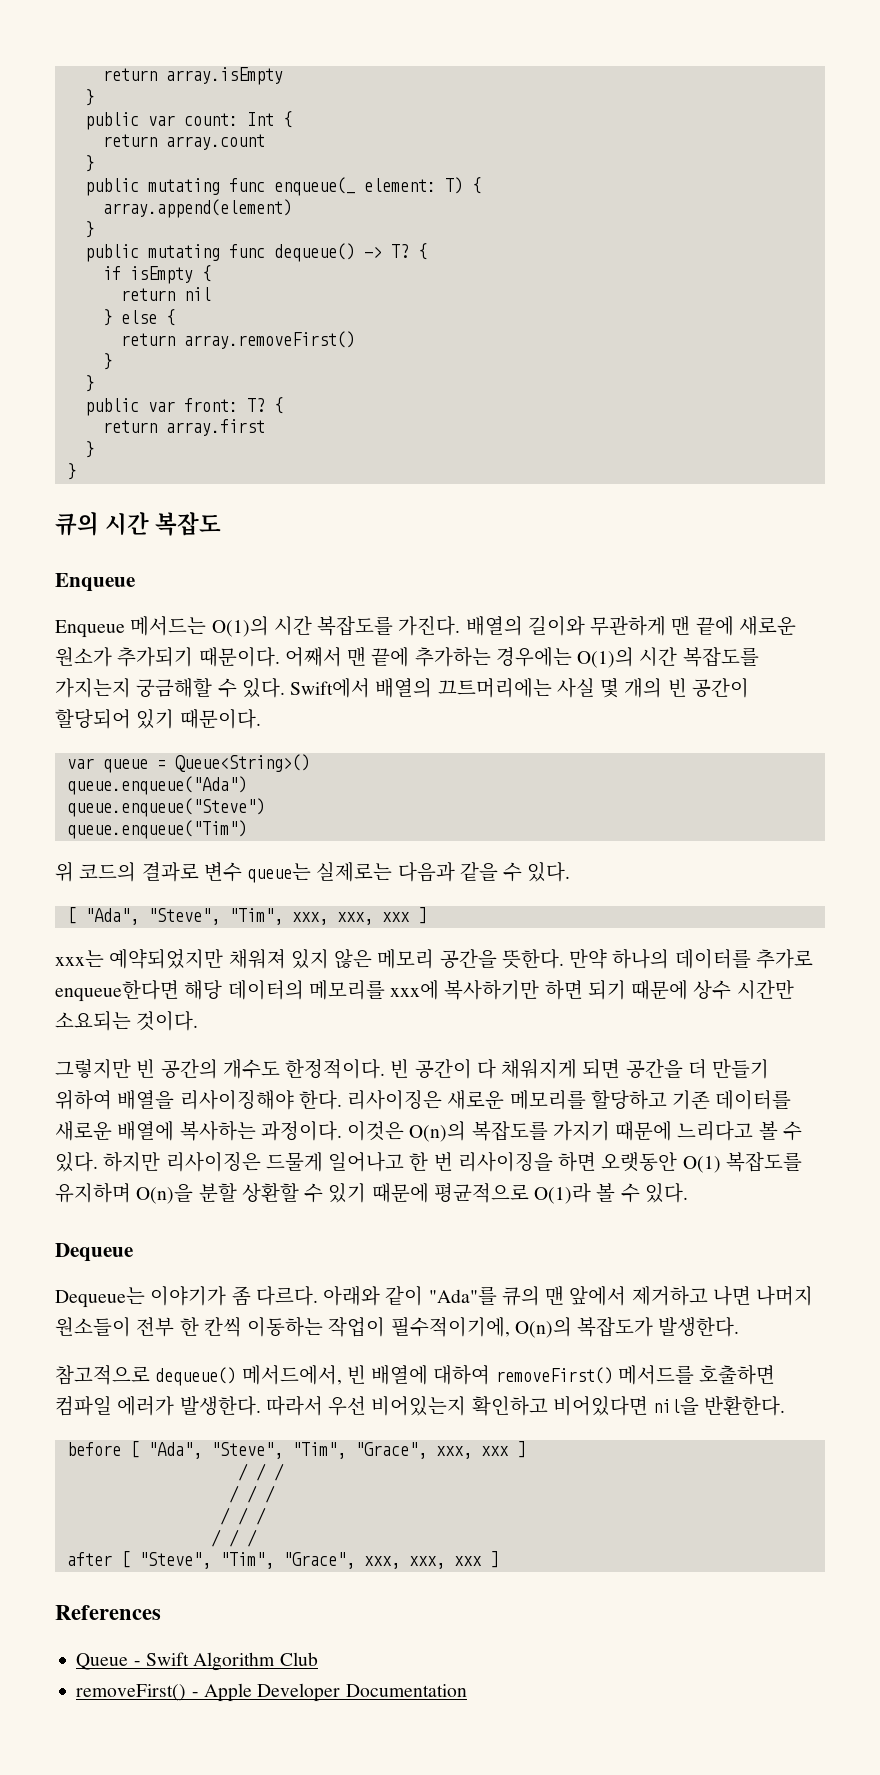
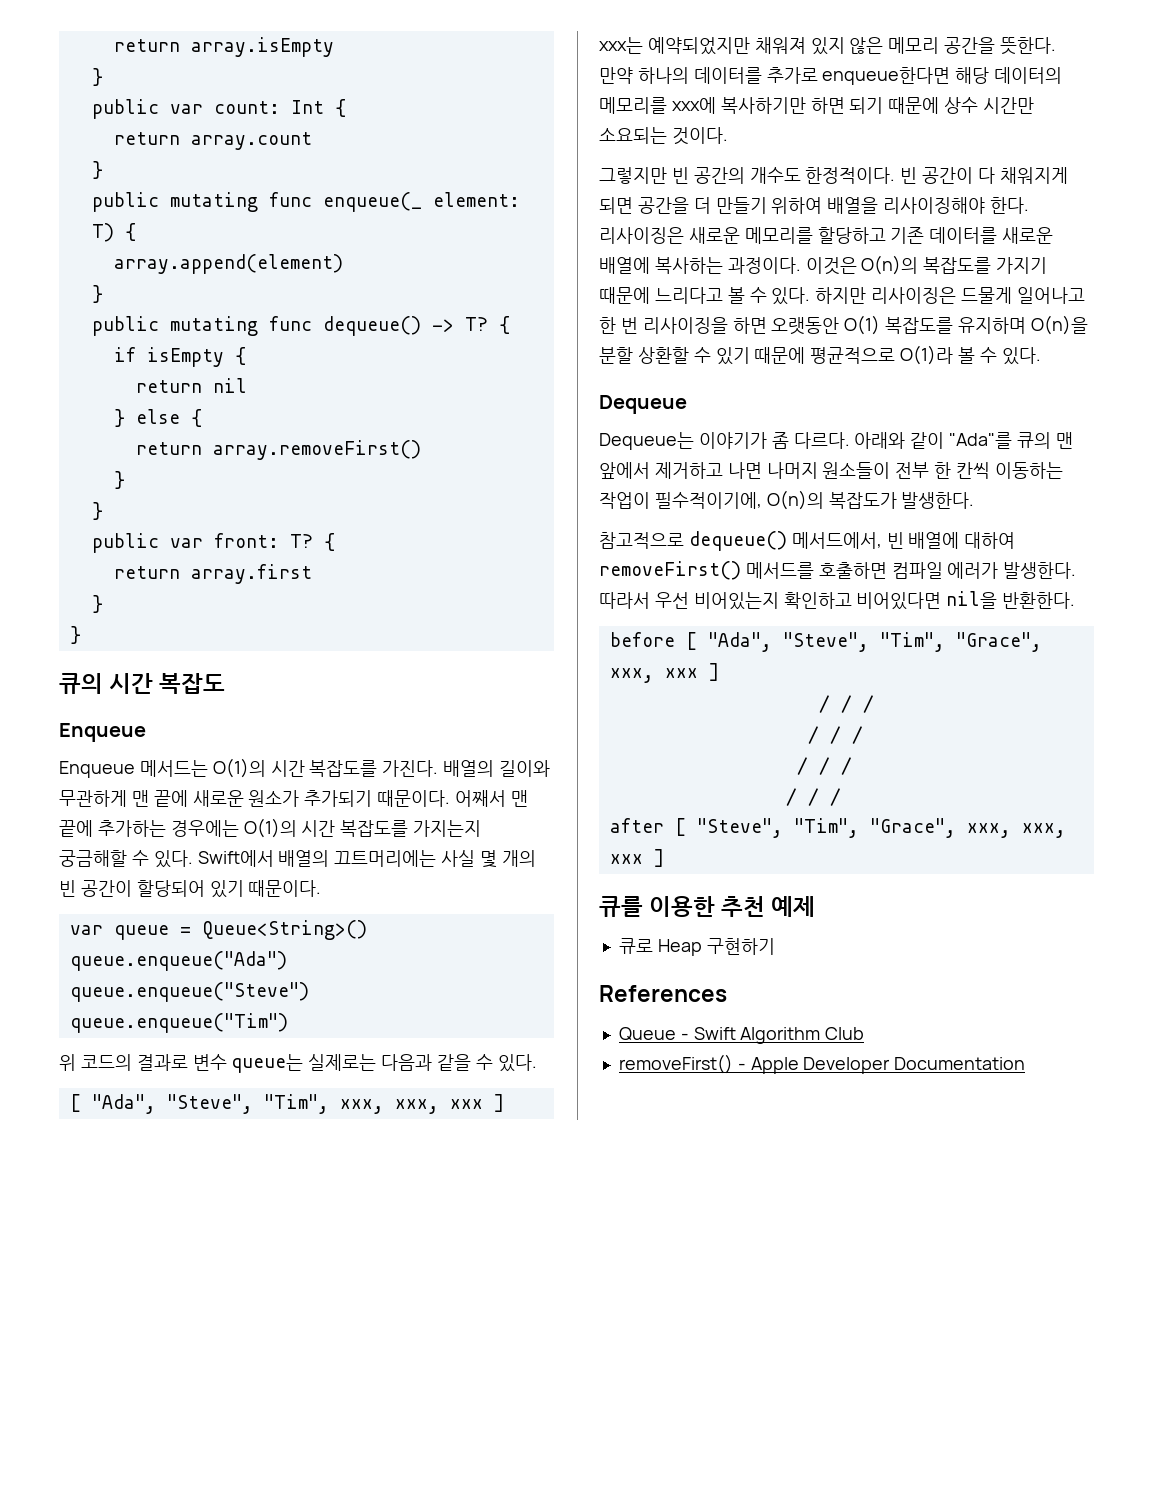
+ 큐를 이용한 추천 예제
+ 큐로 Heap 구현하기

